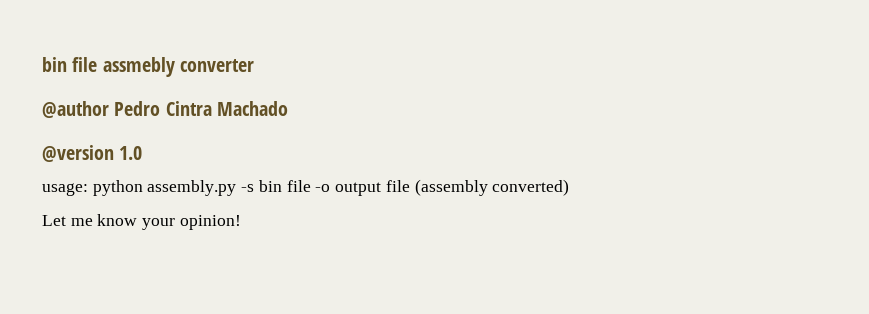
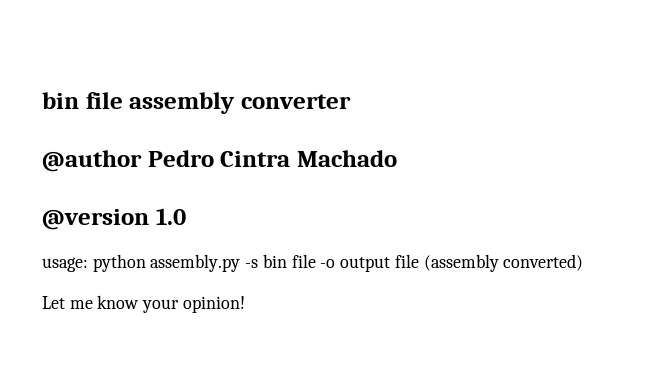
- bin file assmebly converter
+ bin file assembly converter

